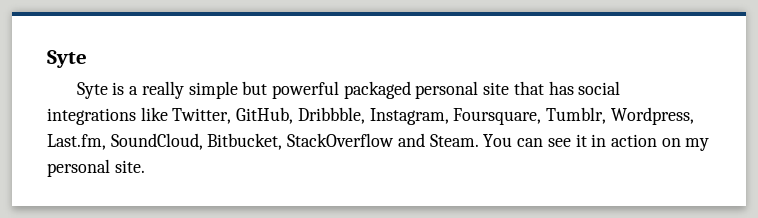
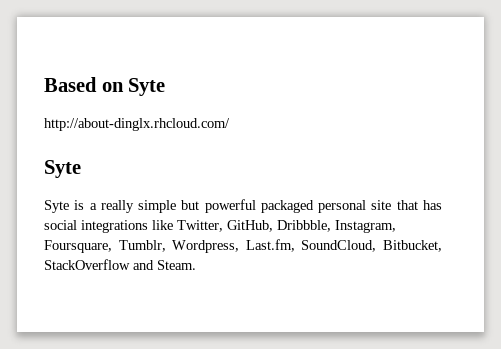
+ Based on Syte
+ http://about-dinglx.rhcloud.com/
- You can see it in action on my personal site.

